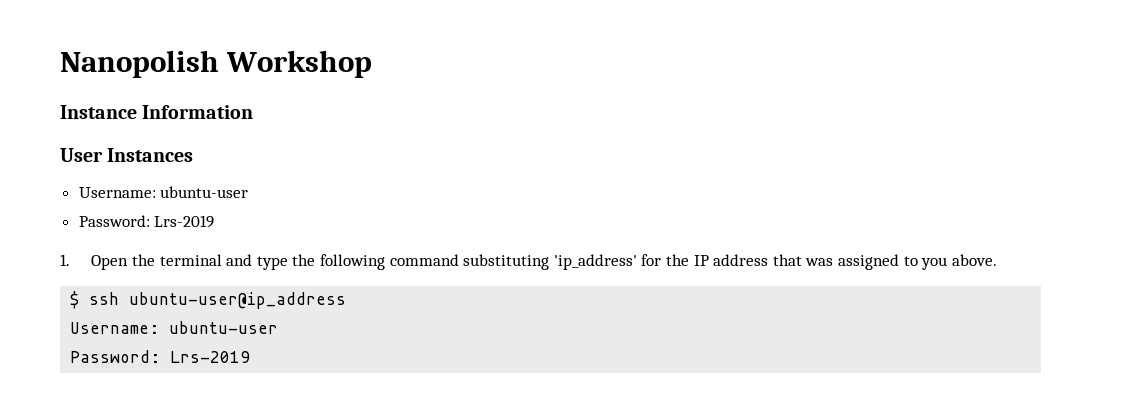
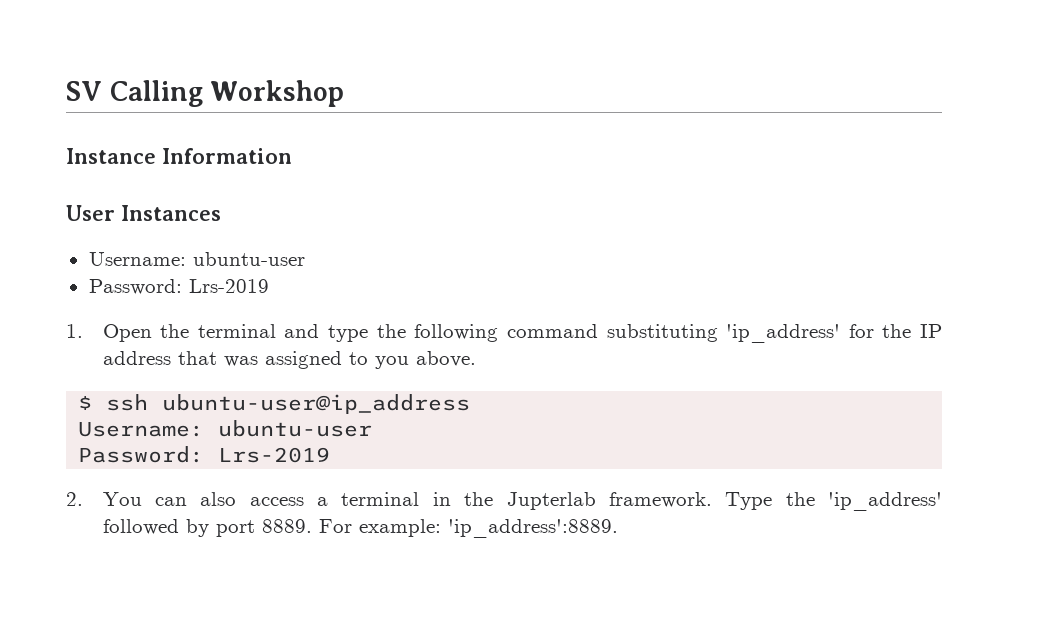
- Nanopolish Workshop
+ SV Calling Workshop
+ 2. You can also access a terminal in the Jupterlab framework. Type the 'ip_address' followed by port 8889. For example: 'ip_address':8889.

